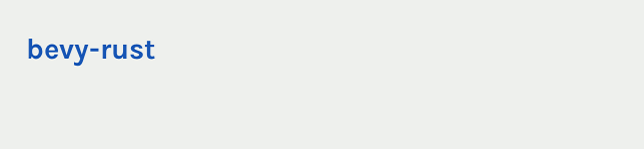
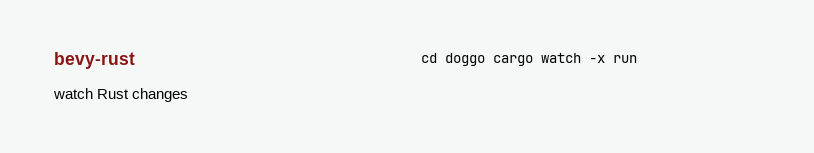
+ watch Rust changes
+ cd doggo cargo watch -x run

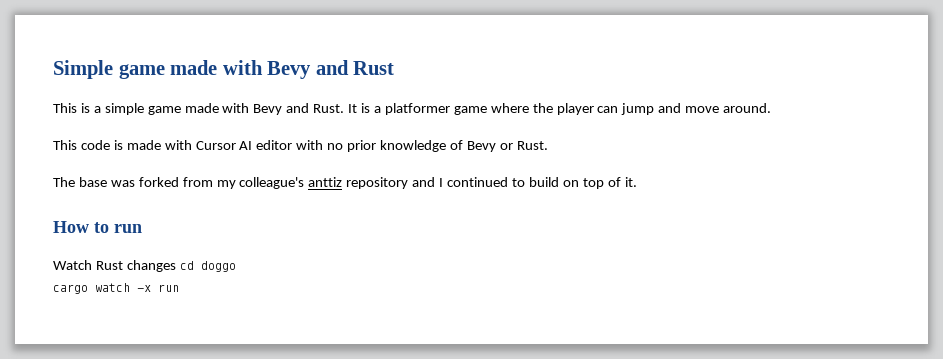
- bevy-rust
- watch Rust changes
- cd doggo cargo watch -x run
+ Simple game made with Bevy and Rust
+ This is a simple game made with Bevy and Rust. It is a platformer game where the player can jump and move around.
+ This code is made with Cursor AI editor with no prior knowledge of Bevy or Rust.
+ The base was forked from my colleague's anttiz repository and I continued to build on top of it.
+ How to run
+ Watch Rust changes cd doggo
+ cargo watch -x run

